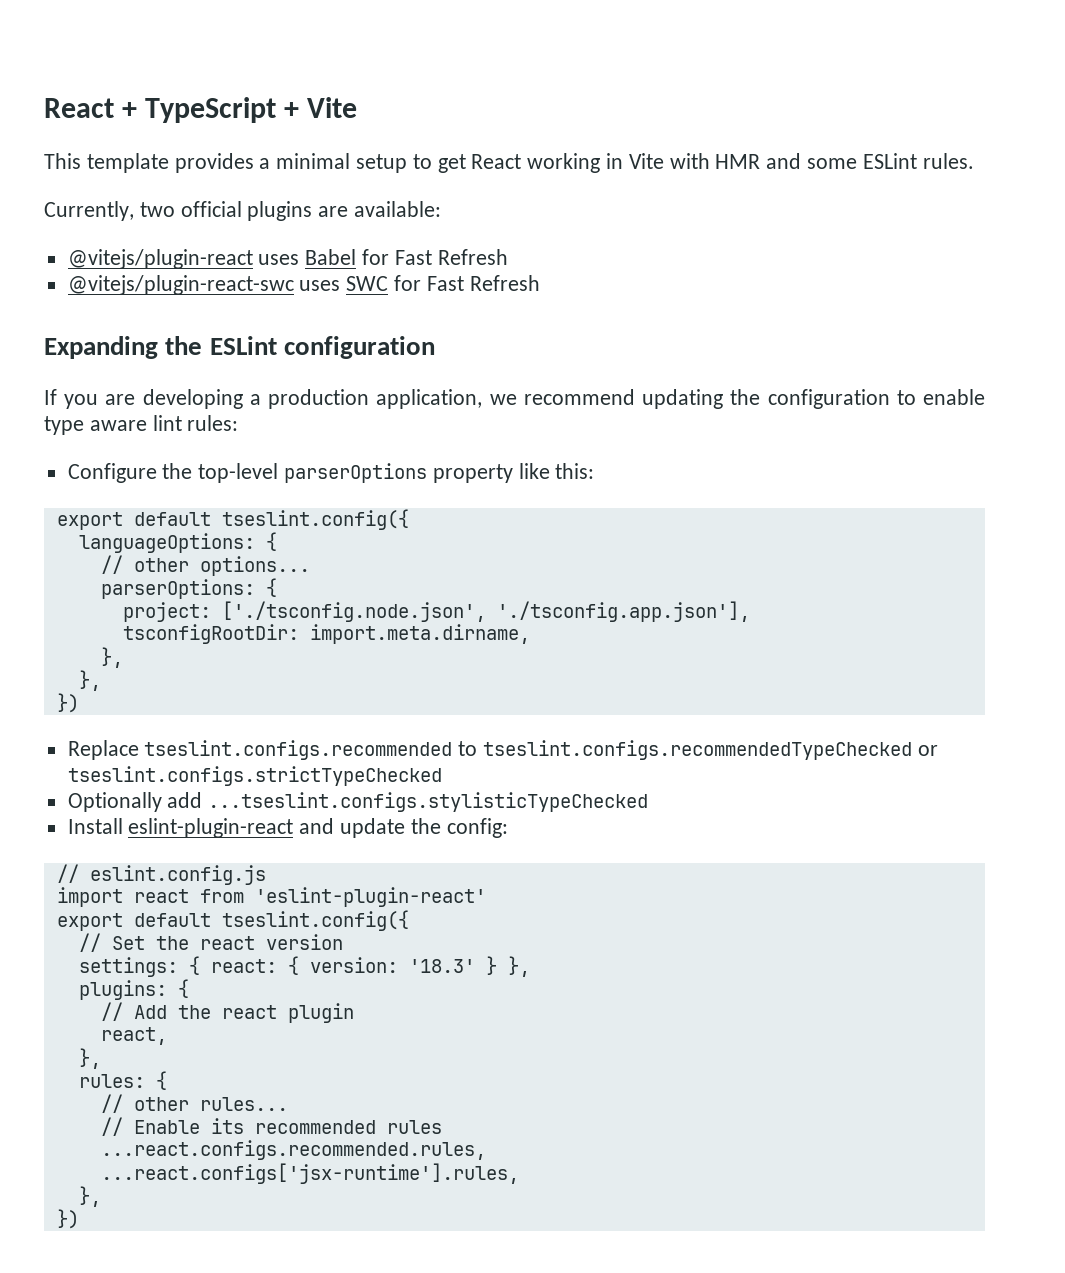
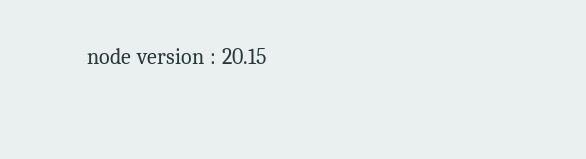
- React + TypeScript + Vite
- This template provides a minimal setup to get React working in Vite with HMR and some ESLint rules.
- Currently, two official plugins are available:
- @vitejs/plugin-react uses Babel for Fast Refresh
- @vitejs/plugin-react-swc uses SWC for Fast Refresh
- Expanding the ESLint configuration
- If you are developing a production application, we recommend updating the configuration to enable type aware lint rules:
- Configure the top-level parserOptions property like this:
- export default tseslint.config({
- languageOptions: {
- // other options...
- parserOptions: {
- project: ['./tsconfig.node.json', './tsconfig.app.json'],
- tsconfigRootDir: import.meta.dirname,
- },
- },
- })
- Replace tseslint.configs.recommended to tseslint.configs.recommendedTypeChecked or tseslint.configs.strictTypeChecked
- Optionally add ...tseslint.configs.stylisticTypeChecked
- Install eslint-plugin-react and update the config:
- // eslint.config.js
- import react from 'eslint-plugin-react'
- export default tseslint.config({
- // Set the react version
- settings: { react: { version: '18.3' } },
- plugins: {
- // Add the react plugin
- react,
- },
- rules: {
- // other rules...
- // Enable its recommended rules
- ...react.configs.recommended.rules,
- ...react.configs['jsx-runtime'].rules,
- },
- })
+ node version : 20.15

